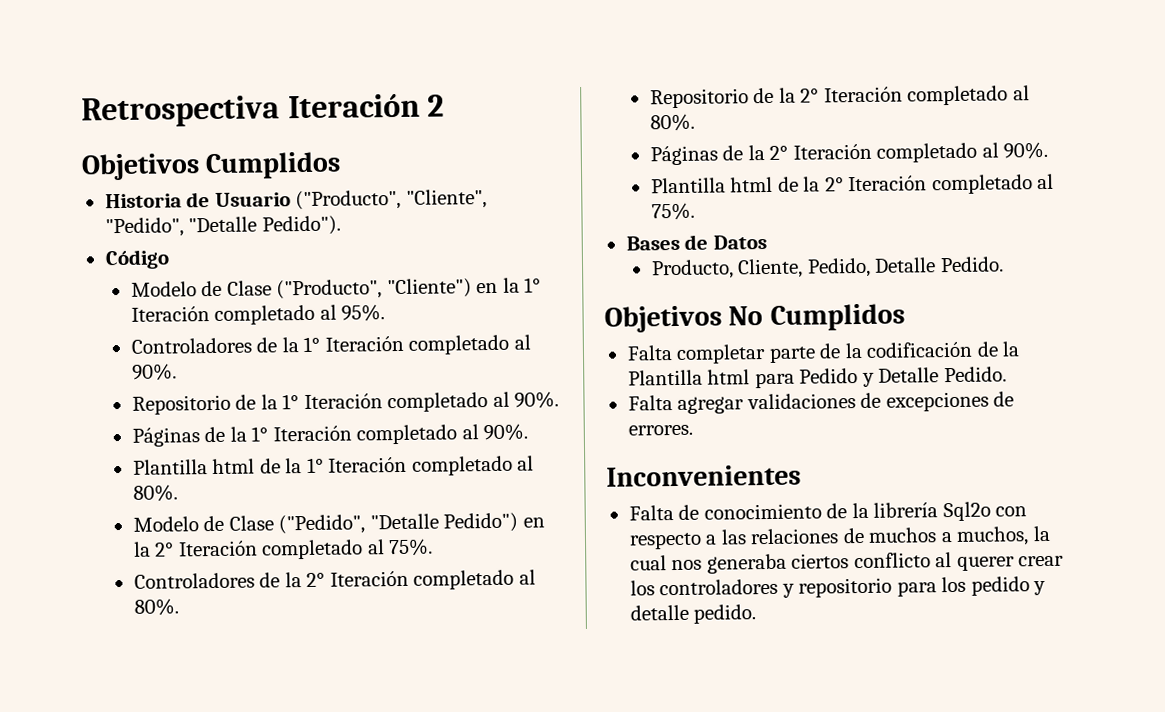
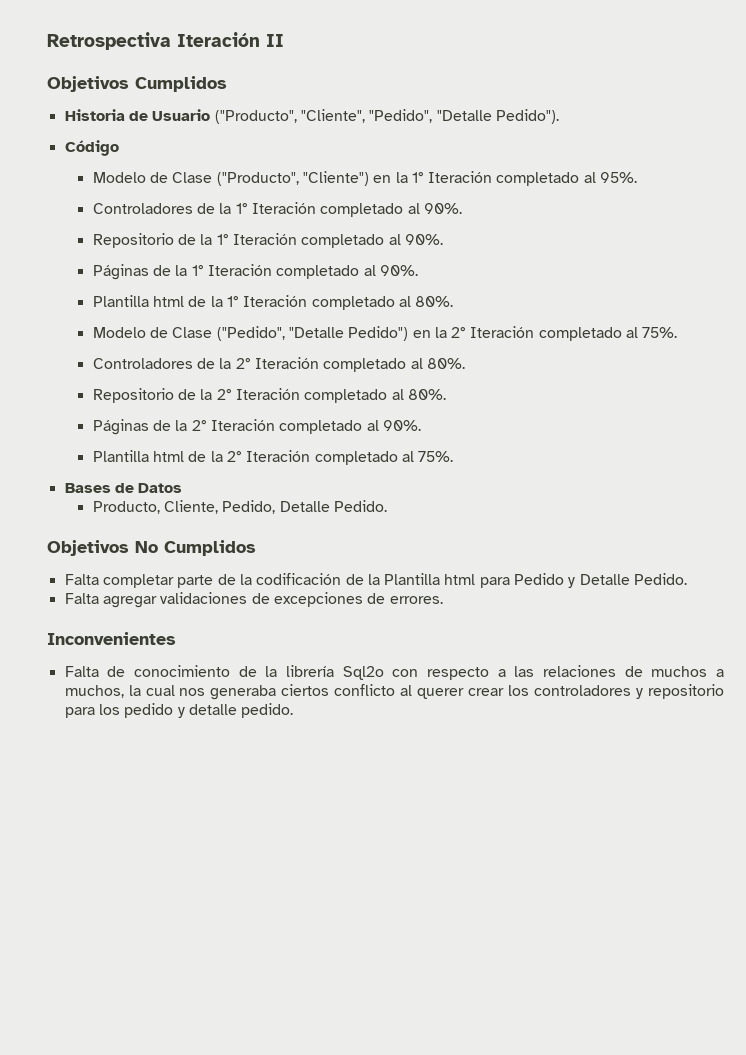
- Retrospectiva Iteración 2
+ Retrospectiva Iteración II

